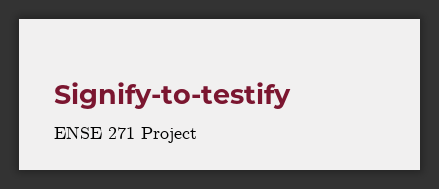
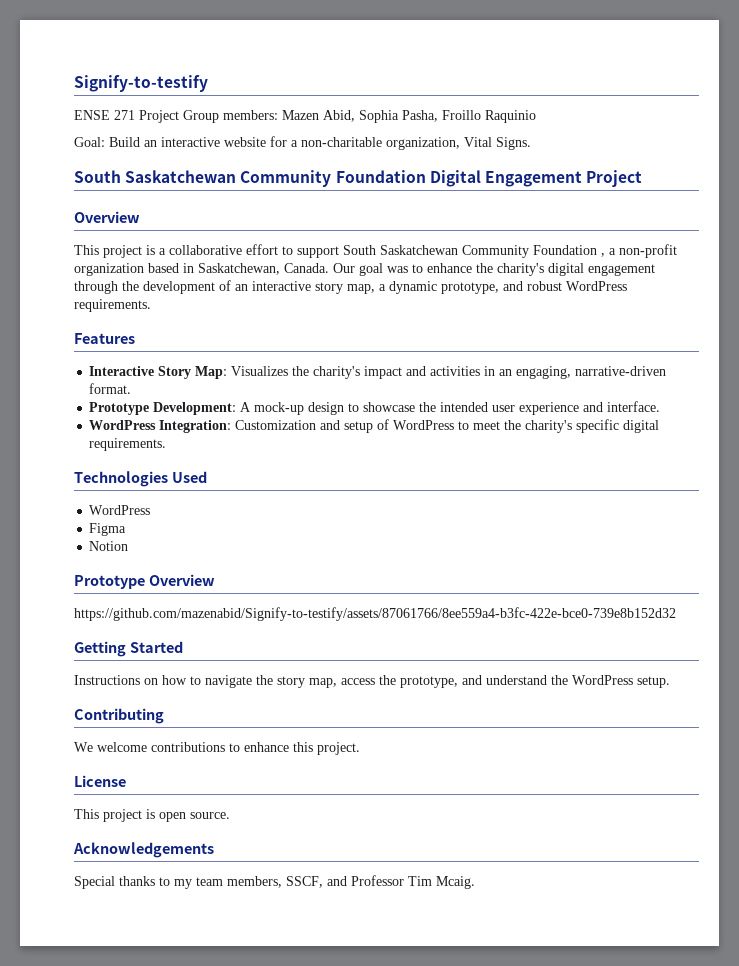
- ENSE 271 Project
+ ENSE 271 Project Group members: Mazen Abid, Sophia Pasha, Froillo Raquinio
+ Goal: Build an interactive website for a non-charitable organization, Vital Signs.
+ South Saskatchewan Community Foundation Digital Engagement Project
+ Overview
+ This project is a collaborative effort to support South Saskatchewan Community Foundation , a non-profit organization based in Saskatchewan, Canada. Our goal was to enhance the charity's digital engagement through the development of an interactive story map, a dynamic prototype, and robust WordPress requirements.
+ Features
+ Interactive Story Map: Visualizes the charity's impact and activities in an engaging, narrative-driven format.
+ Prototype Development: A mock-up design to showcase the intended user experience and interface.
+ WordPress Integration: Customization and setup of WordPress to meet the charity's specific digital requirements.
+ Technologies Used
+ WordPress
+ Figma
+ Notion
+ Prototype Overview
+ https://github.com/mazenabid/Signify-to-testify/assets/87061766/8ee559a4-b3fc-422e-bce0-739e8b152d32
+ Getting Started
+ Instructions on how to navigate the story map, access the prototype, and understand the WordPress setup.
+ Contributing
+ We welcome contributions to enhance this project.
+ License
+ This project is open source.
+ Acknowledgements
+ Special thanks to my team members, SSCF, and Professor Tim Mcaig.

